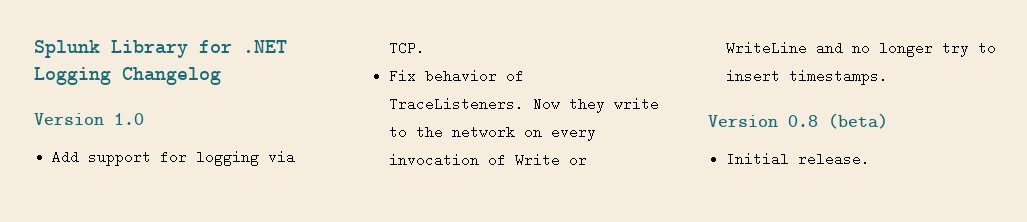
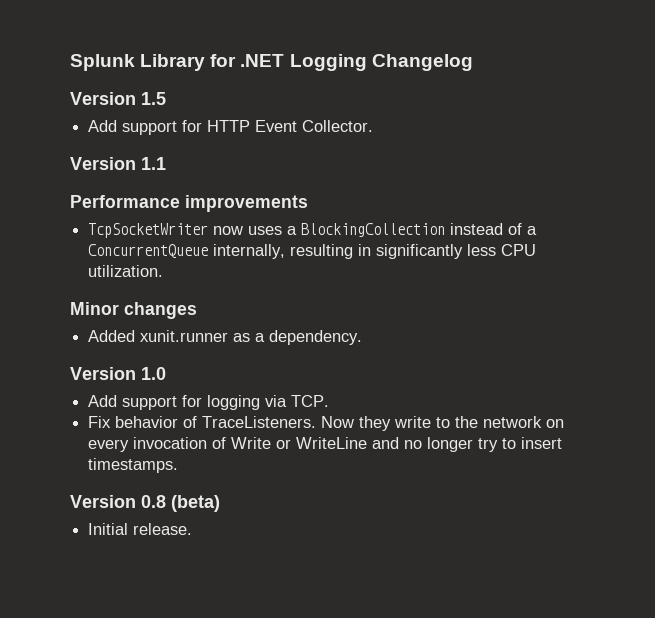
+ Version 1.5
+ Add support for HTTP Event Collector.
+ Version 1.1
+ Performance improvements
+ TcpSocketWriter now uses a BlockingCollection instead of a ConcurrentQueue internally, resulting in significantly less CPU utilization.
+ Minor changes
+ Added xunit.runner as a dependency.

